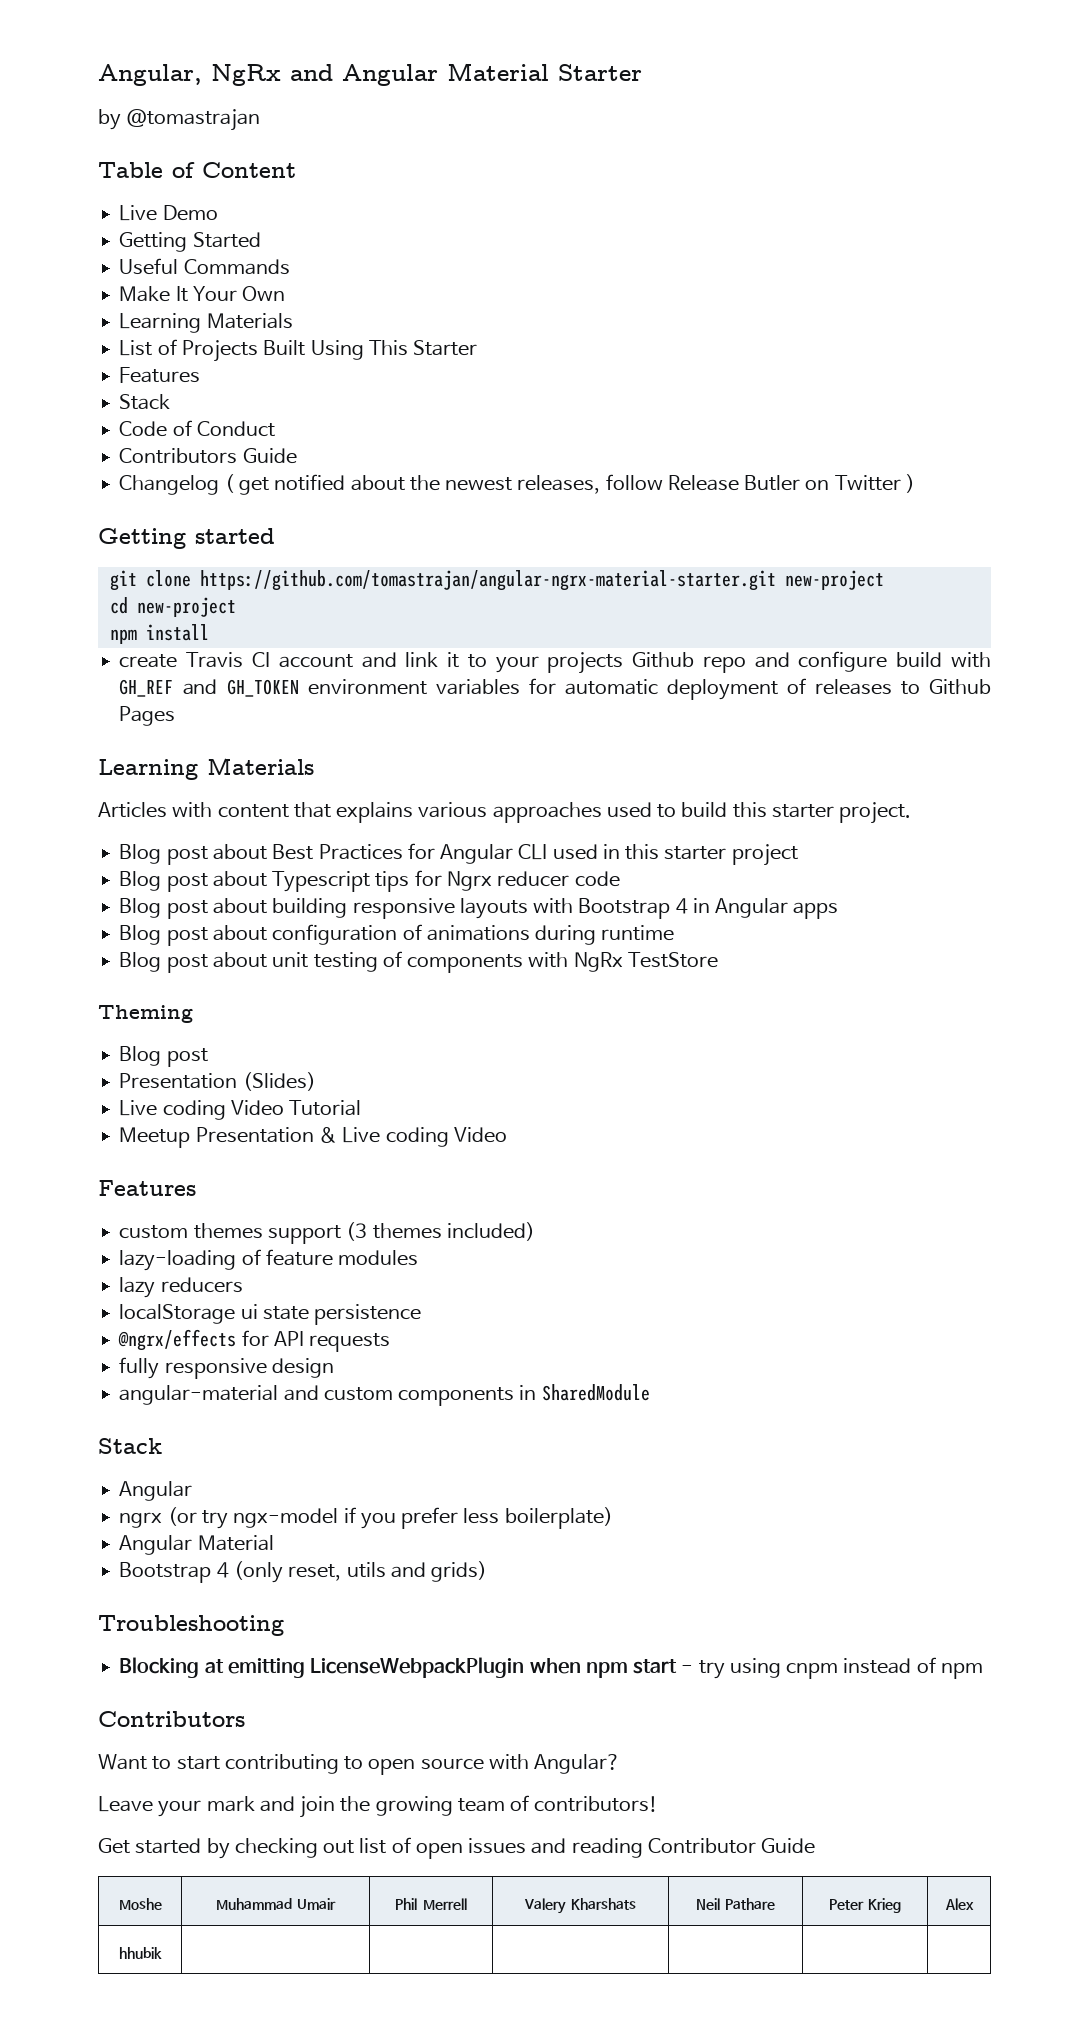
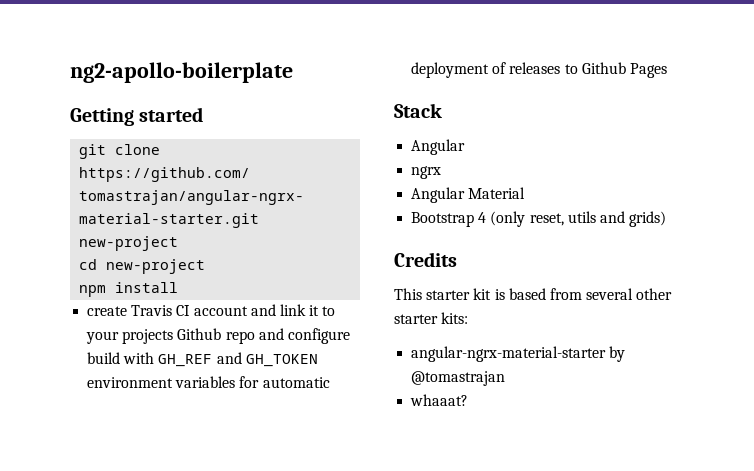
- Angular, NgRx and Angular Material Starter
- by @tomastrajan
- Table of Content
- Live Demo
- Getting Started
- Useful Commands
- Make It Your Own
- Learning Materials
- List of Projects Built Using This Starter
- Features
- Stack
- Code of Conduct
- Contributors Guide
- Changelog ( get notified about the newest releases, follow Release Butler on Twitter )
+ ng2-apollo-boilerplate
  create Travis CI account and link it to your projects Github repo and configure build with GH_REF and GH_TOKEN environment variables for automatic deployment of releases to Github Pages
- Learning Materials
- Articles with content that explains various approaches used to build this starter project.
- Blog post about Best Practices for Angular CLI used in this starter project
- Blog post about Typescript tips for Ngrx reducer code
- Blog post about building responsive layouts with Bootstrap 4 in Angular apps
- Blog post about configuration of animations during runtime
- Blog post about unit testing of components with NgRx TestStore
- Theming
- Blog post
- Presentation (Slides)
- Live coding Video Tutorial
- Meetup Presentation & Live coding Video
- Features
- custom themes support (3 themes included)
- lazy-loading of feature modules
- lazy reducers
- localStorage ui state persistence
- @ngrx/effects for API requests
- fully responsive design
- angular-material and custom components in SharedModule
  Stack
  Angular
- ngrx (or try ngx-model if you prefer less boilerplate)
+ ngrx
- Troubleshooting
- Blocking at emitting LicenseWebpackPlugin when npm start - try using cnpm instead of npm
- Contributors
- Want to start contributing to open source with Angular?
- Leave your mark and join the growing team of contributors!
- Get started by checking out list of open issues and reading Contributor Guide
- Moshe | Muhammad Umair | Phil Merrell | Valery Kharshats | Neil Pathare | Peter Krieg | Alex
- hhubik | | | | | |
+ Credits
+ This starter kit is based from several other starter kits:
+ angular-ngrx-material-starter by @tomastrajan
+ whaaat?

